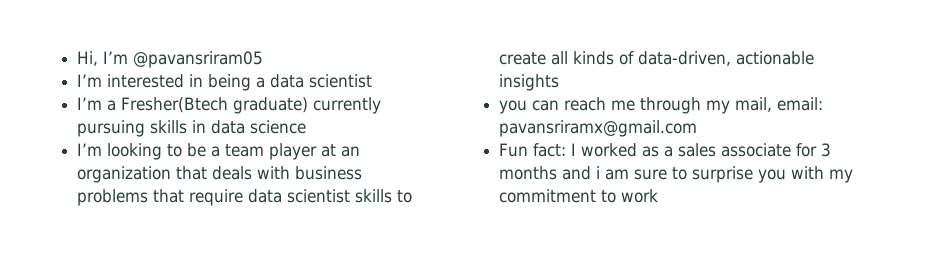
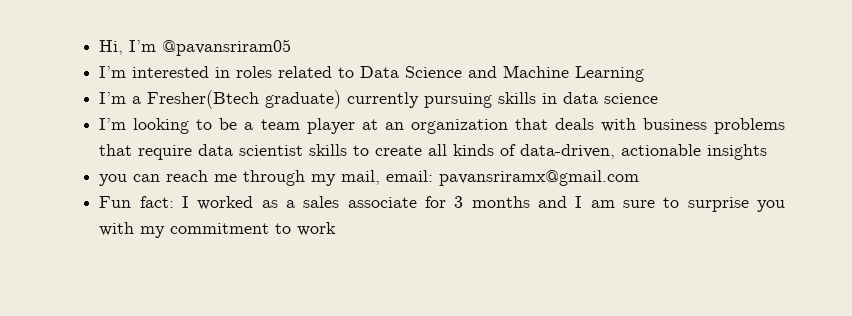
- I’m interested in being a data scientist
+ I’m interested in roles related to Data Science and Machine Learning
- Fun fact: I worked as a sales associate for 3 months and i am sure to surprise you with my commitment to work
+ Fun fact: I worked as a sales associate for 3 months and I am sure to surprise you with my commitment to work

